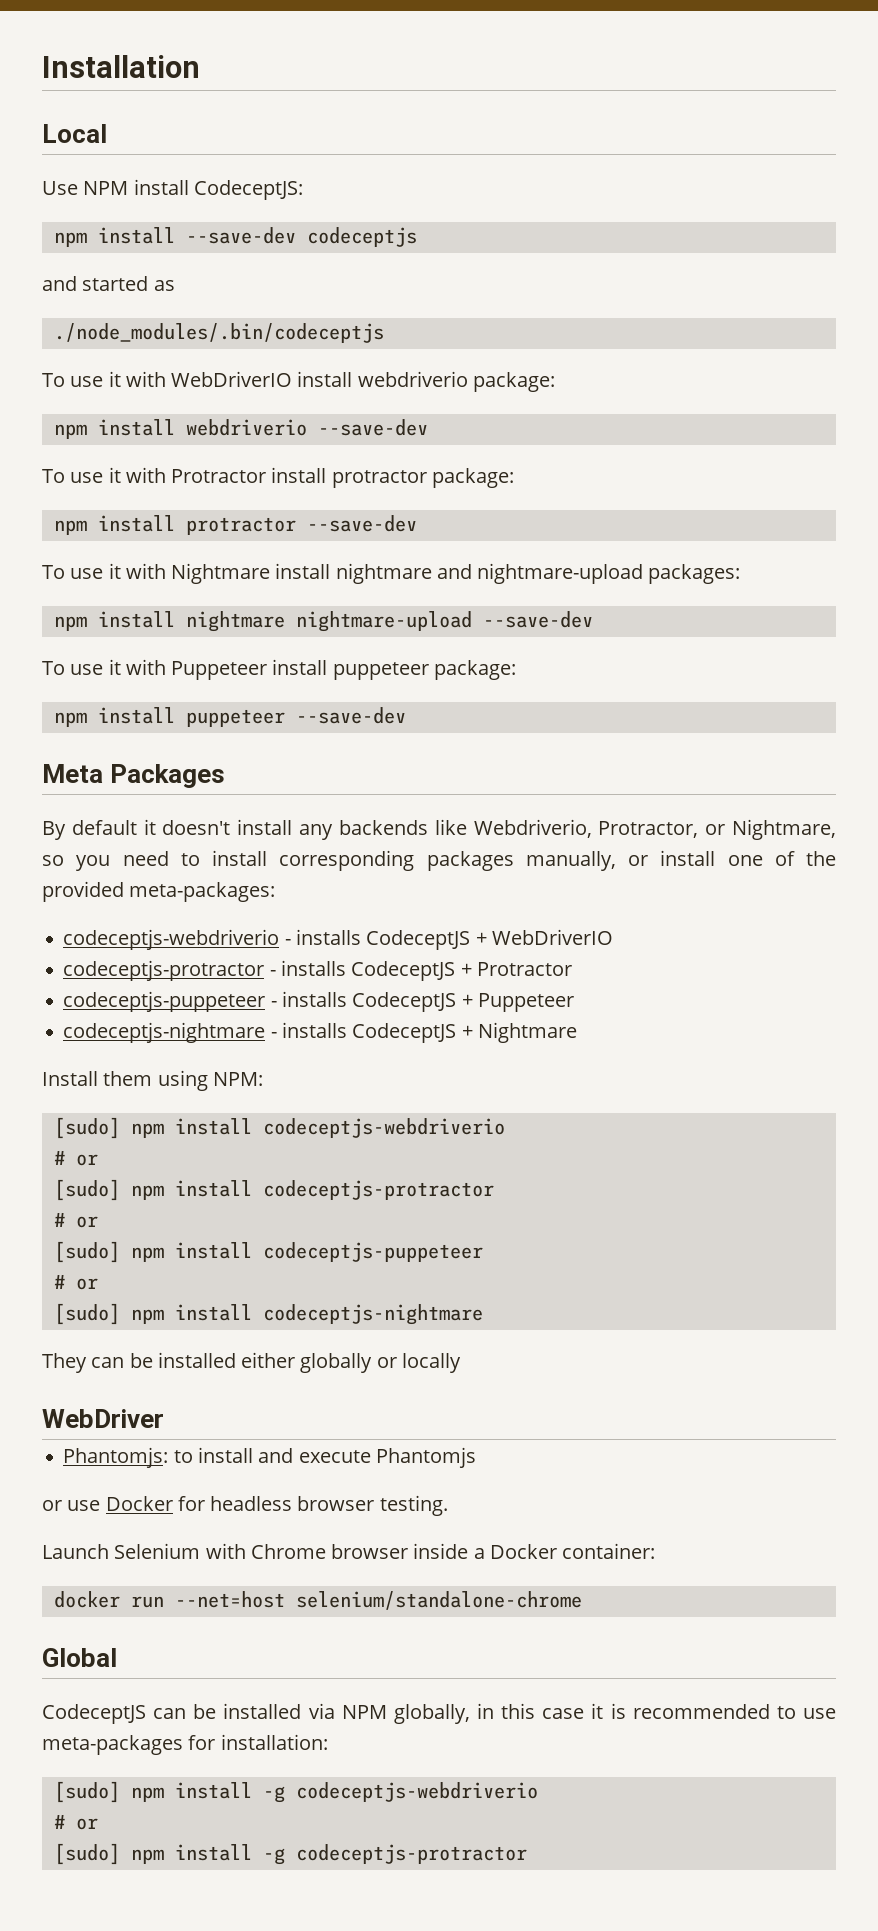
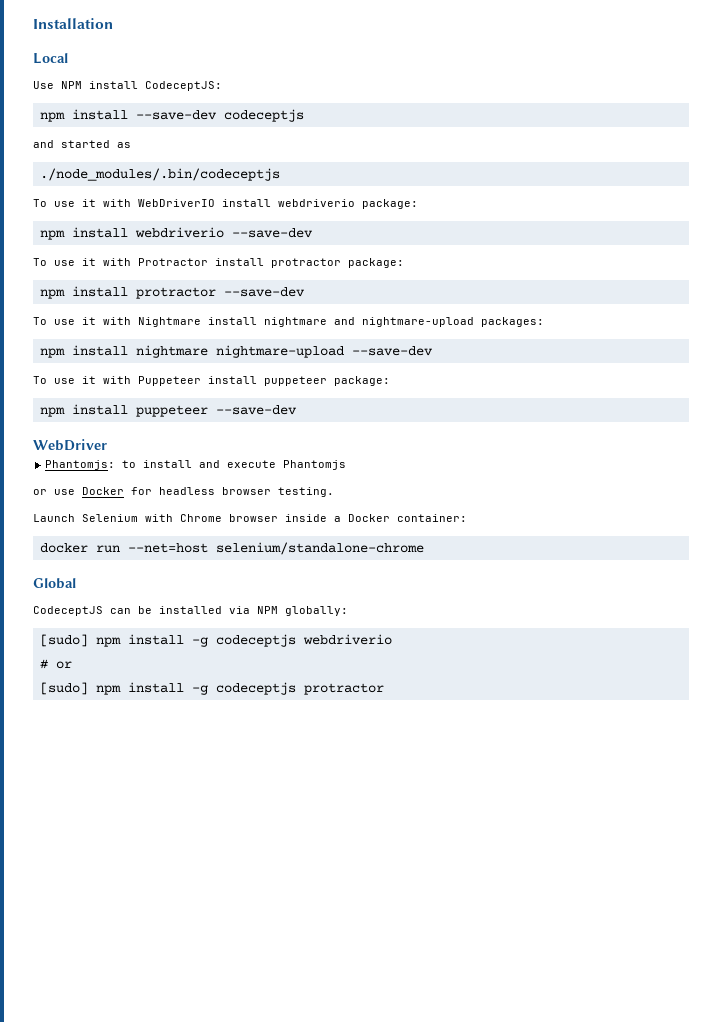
- Meta Packages
- By default it doesn't install any backends like Webdriverio, Protractor, or Nightmare, so you need to install corresponding packages manually, or install one of the provided meta-packages:
- codeceptjs-webdriverio - installs CodeceptJS + WebDriverIO
- codeceptjs-protractor - installs CodeceptJS + Protractor
- codeceptjs-puppeteer - installs CodeceptJS + Puppeteer
- codeceptjs-nightmare - installs CodeceptJS + Nightmare
- Install them using NPM:
- [sudo] npm install codeceptjs-webdriverio
- # or
- [sudo] npm install codeceptjs-protractor
- # or
- [sudo] npm install codeceptjs-puppeteer
- # or
- [sudo] npm install codeceptjs-nightmare
- They can be installed either globally or locally
- CodeceptJS can be installed via NPM globally, in this case it is recommended to use meta-packages for installation:
- [sudo] npm install -g codeceptjs-webdriverio
+ CodeceptJS can be installed via NPM globally:
+ [sudo] npm install -g codeceptjs webdriverio
- [sudo] npm install -g codeceptjs-protractor
+ [sudo] npm install -g codeceptjs protractor

